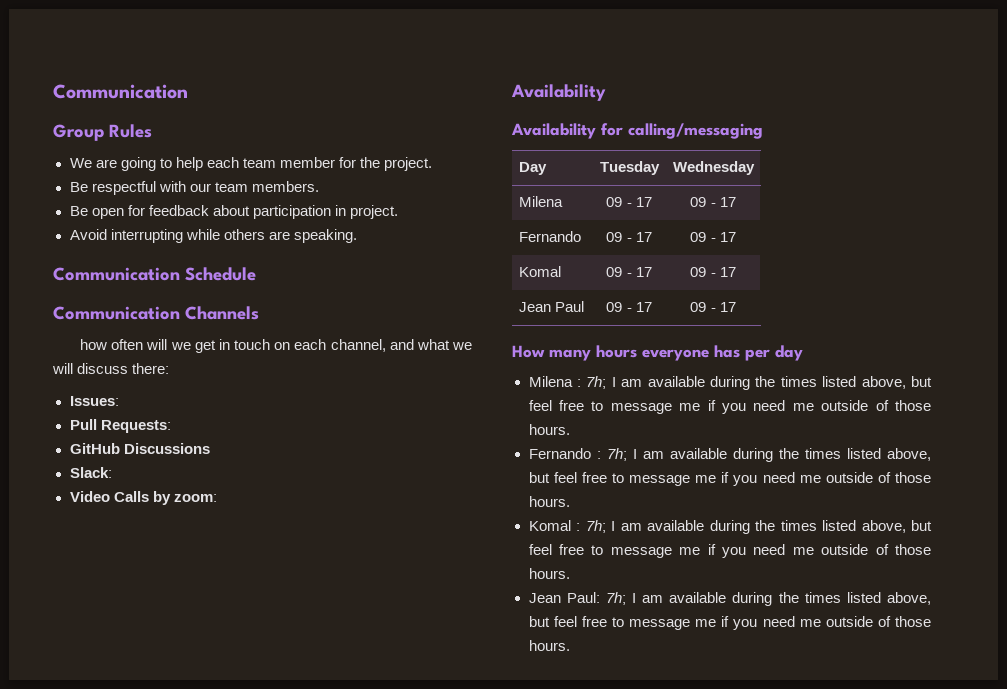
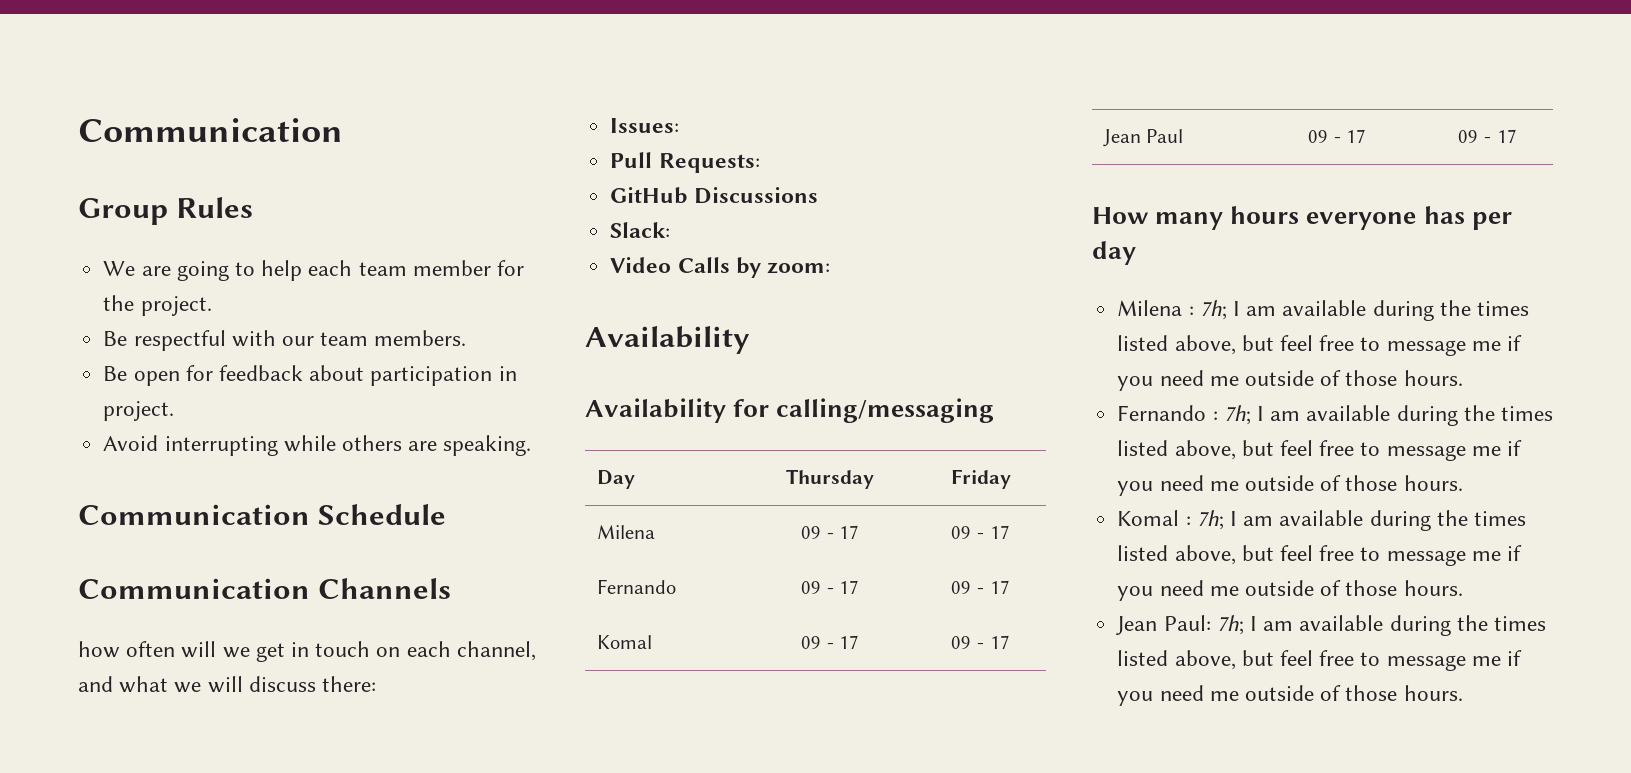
- Day | Tuesday | Wednesday
+ Day | Thursday | Friday

